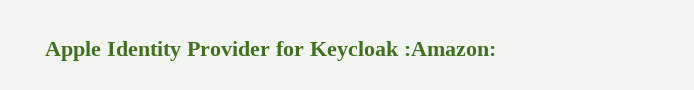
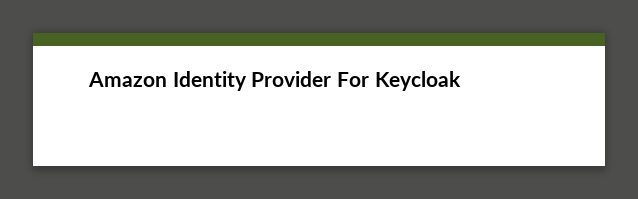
- Apple Identity Provider for Keycloak :Amazon:
+ Amazon Identity Provider For Keycloak

